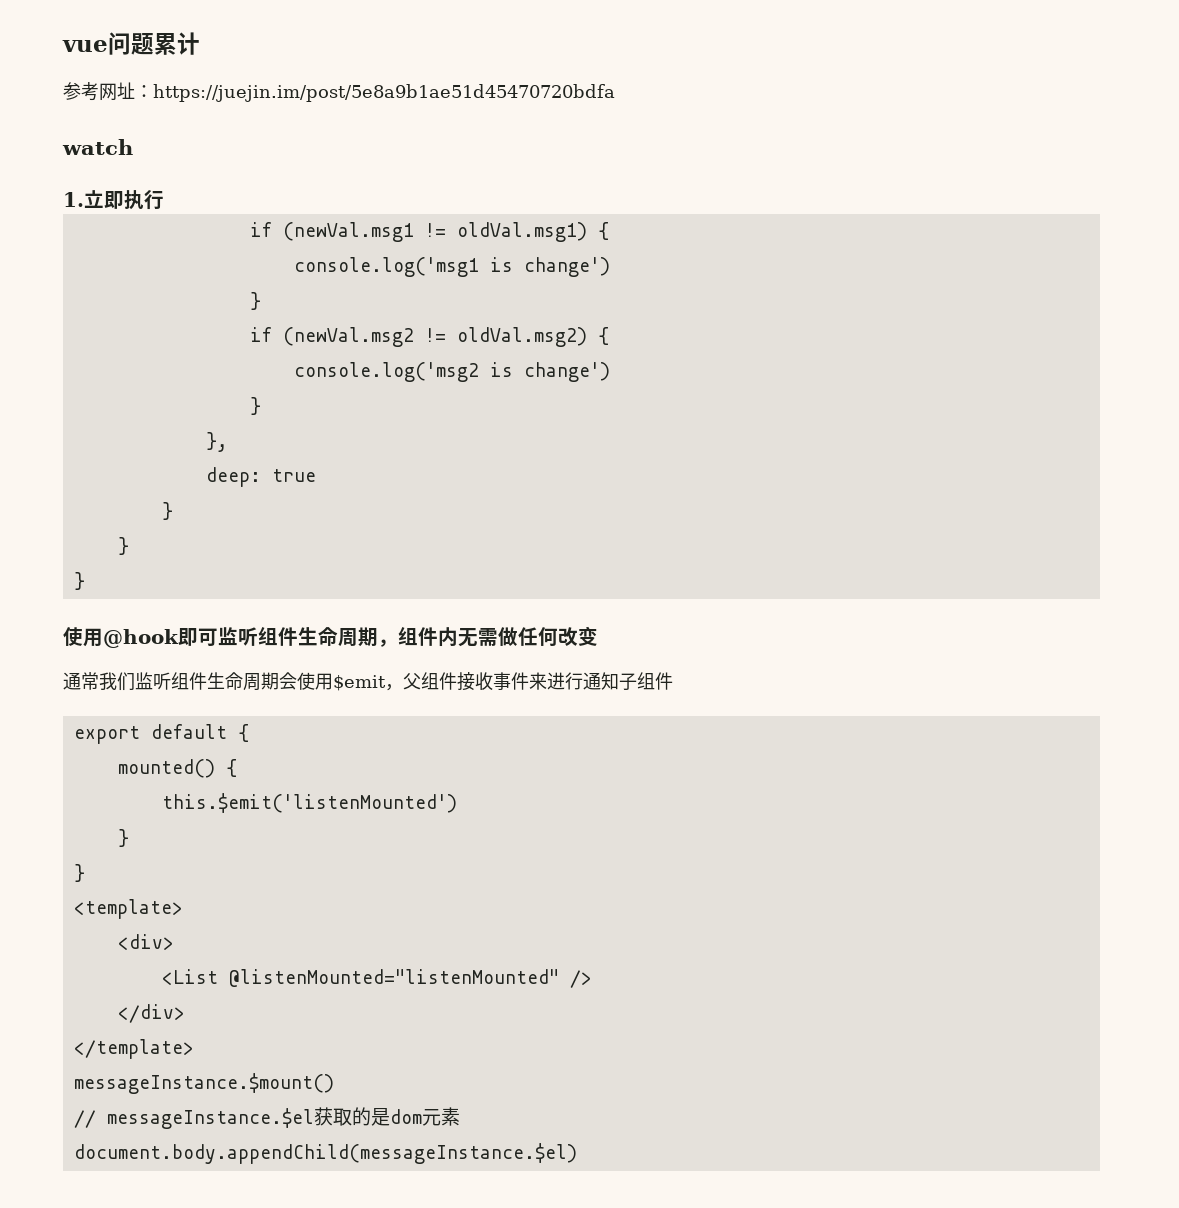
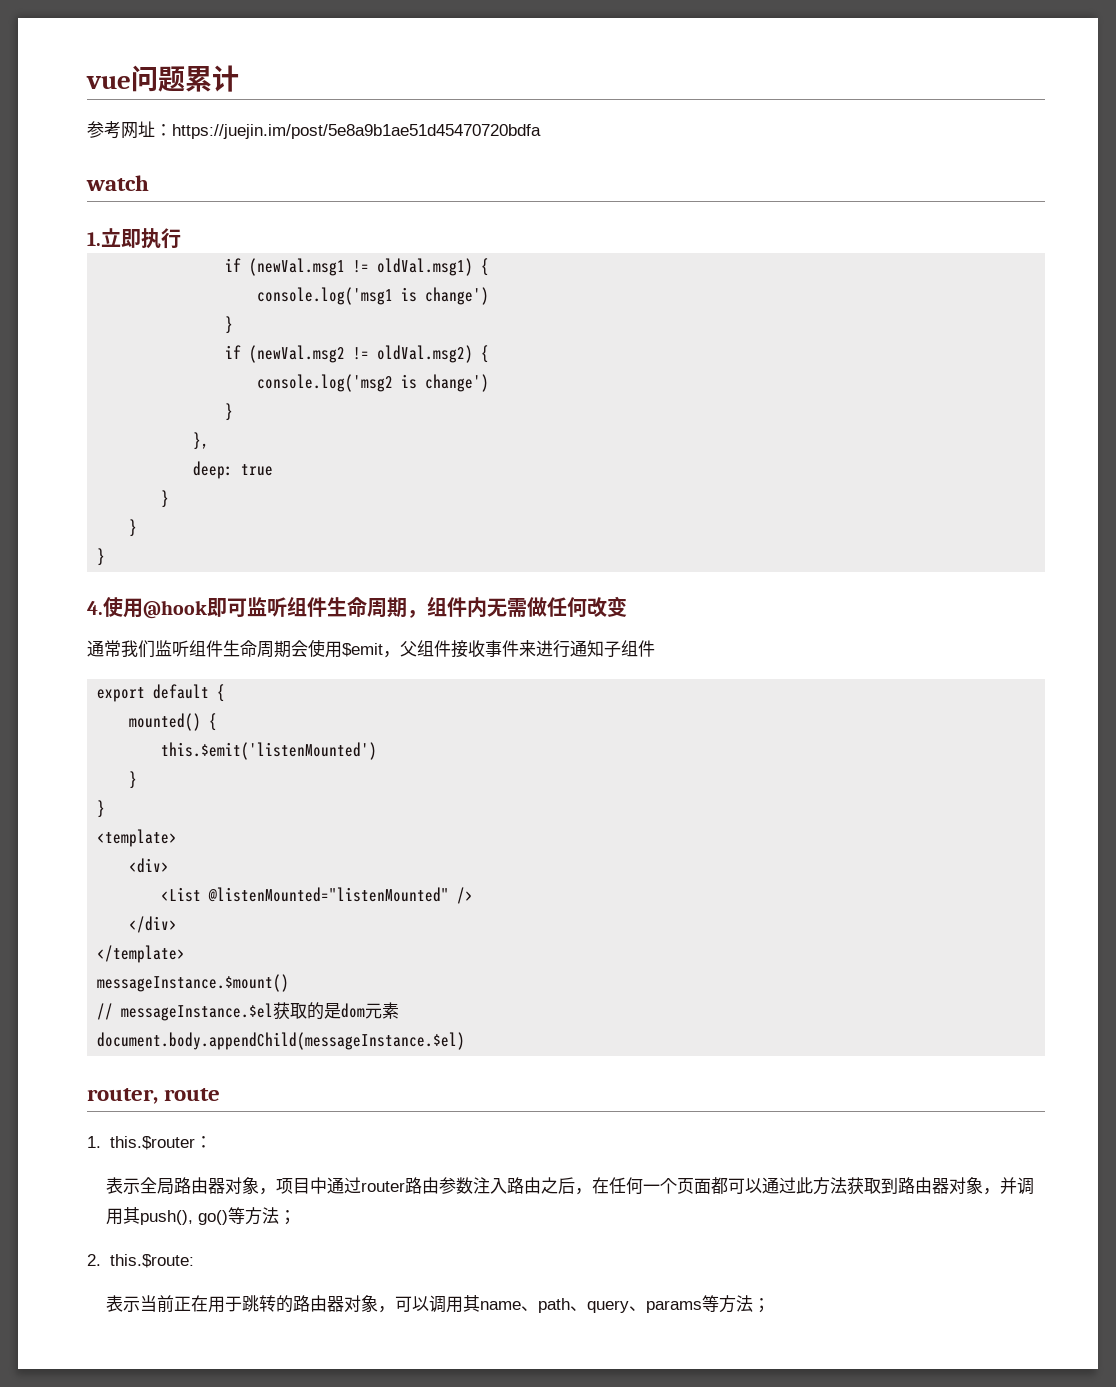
- 使用@hook即可监听组件生命周期，组件内无需做任何改变
+ 4.使用@hook即可监听组件生命周期，组件内无需做任何改变
+ router, route
+ 1. this.$router：
+ 表示全局路由器对象，项目中通过router路由参数注入路由之后，在任何一个页面都可以通过此方法获取到路由器对象，并调用其push(), go()等方法；
+ 2. this.$route:
+ 表示当前正在用于跳转的路由器对象，可以调用其name、path、query、params等方法；

